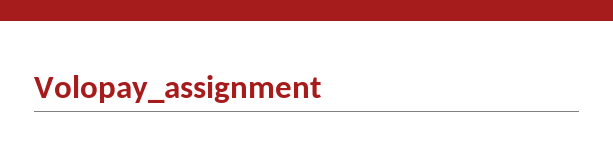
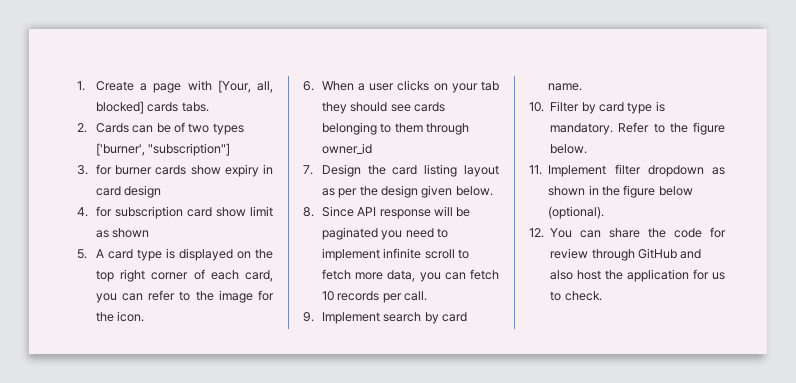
- Volopay_assignment
+ 1. Create a page with [Your, all, blocked] cards tabs.
+ 2. Cards can be of two types ['burner', "subscription"]
+ 3. for burner cards show expiry in card design
+ 4. for subscription card show limit as shown
+ 5. A card type is displayed on the top right corner of each card, you can refer to the image for the icon.
+ 6. When a user clicks on your tab they should see cards belonging to them through owner_id
+ 7. Design the card listing layout as per the design given below.
+ 8. Since API response will be paginated you need to implement infinite scroll to fetch more data, you can fetch 10 records per call.
+ 9. Implement search by card name.
+ 10. Filter by card type is mandatory. Refer to the figure below.
+ 11. Implement filter dropdown as shown in the figure below (optional).
+ 12. You can share the code for review through GitHub and also host the application for us to check.

